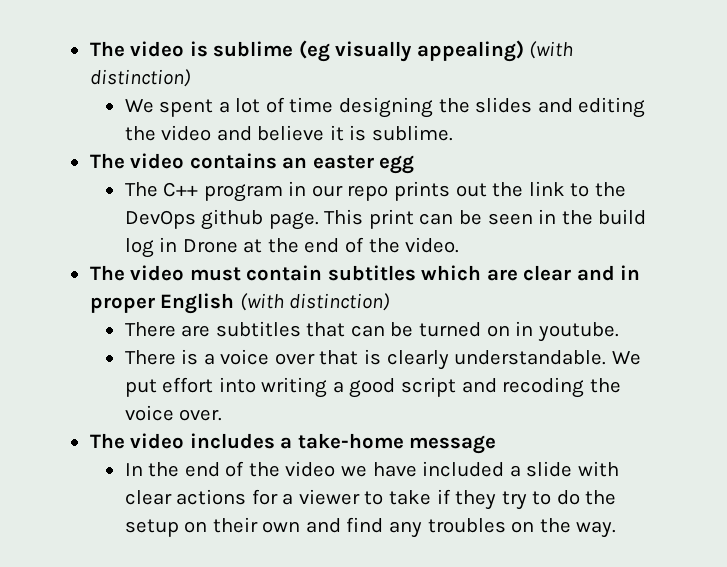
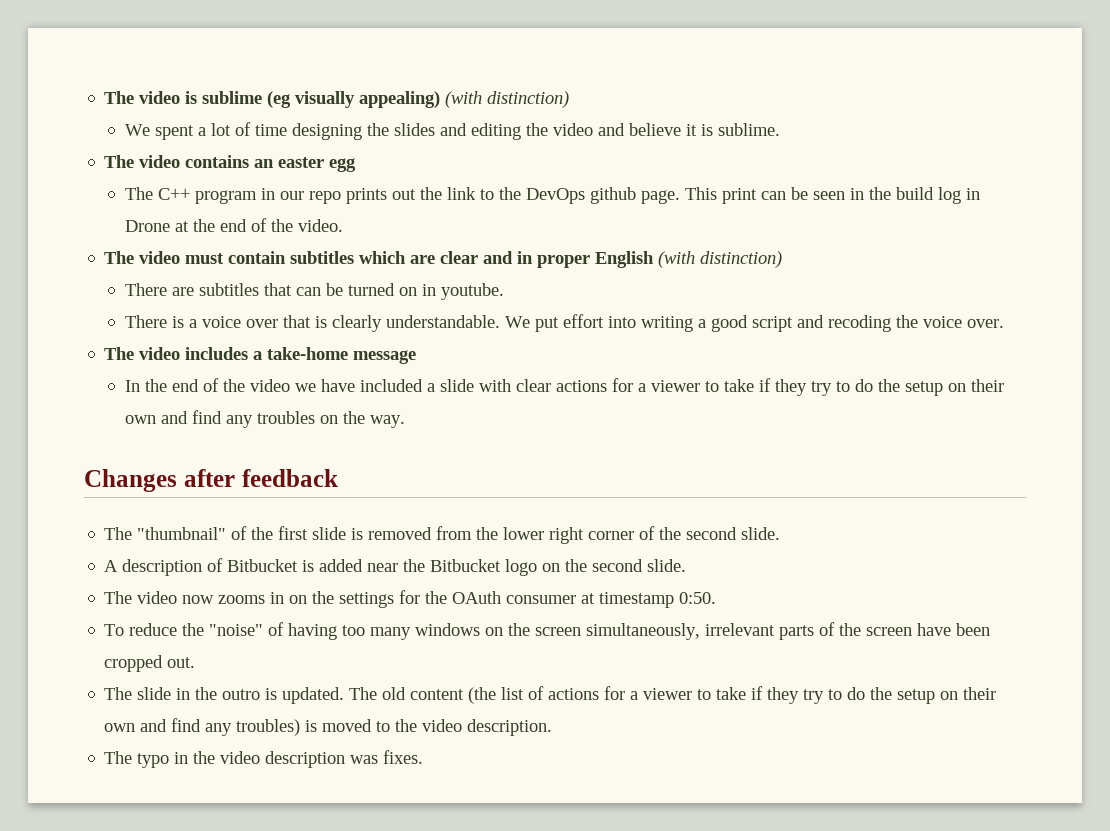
+ Changes after feedback
+ The "thumbnail" of the first slide is removed from the lower right corner of the second slide.
+ A description of Bitbucket is added near the Bitbucket logo on the second slide.
+ The video now zooms in on the settings for the OAuth consumer at timestamp 0:50.
+ To reduce the "noise" of having too many windows on the screen simultaneously, irrelevant parts of the screen have been cropped out.
+ The slide in the outro is updated. The old content (the list of actions for a viewer to take if they try to do the setup on their own and find any troubles) is moved to the video description.
+ The typo in the video description was fixes.

